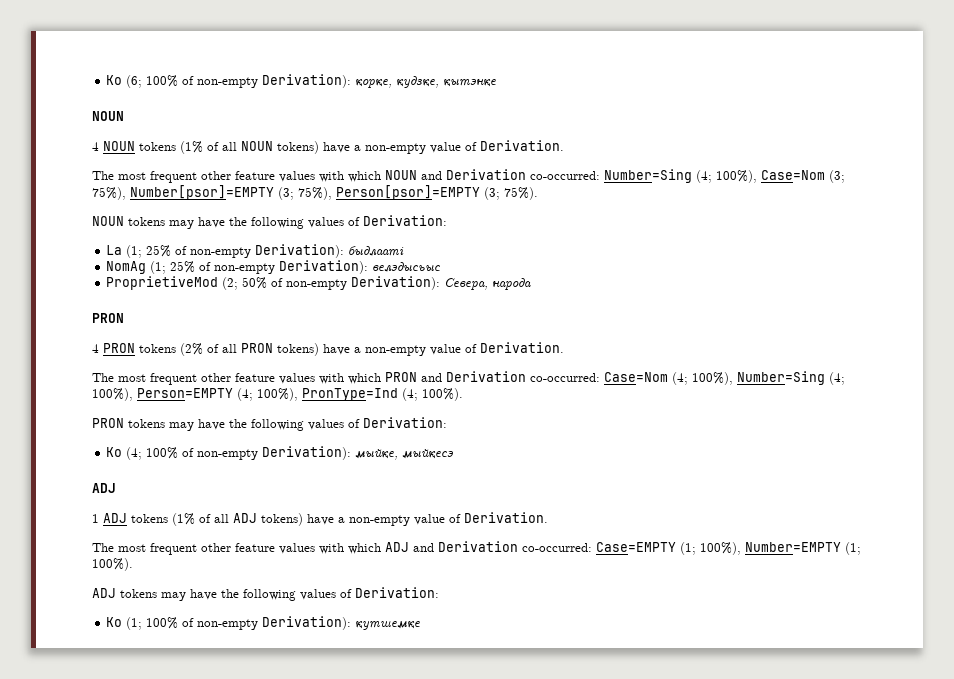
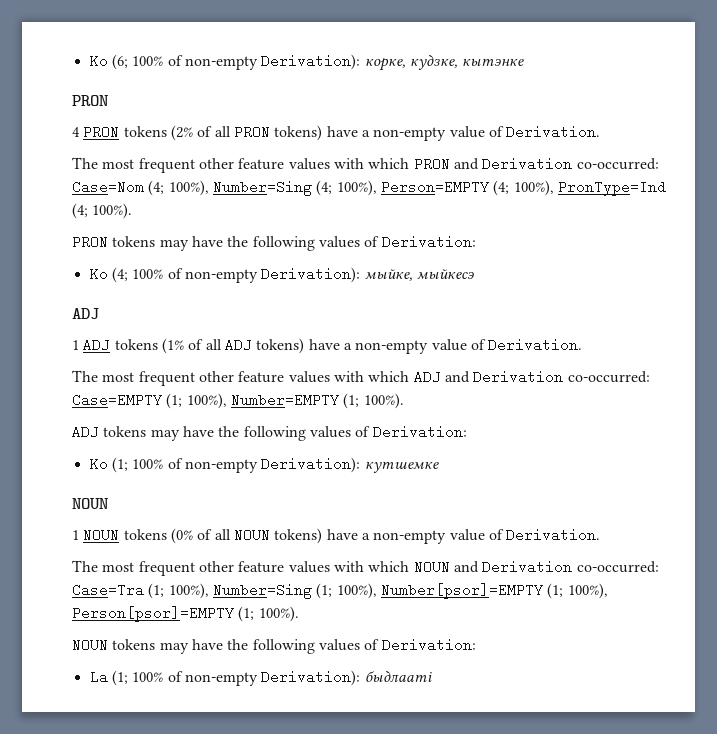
  Ko (6; 100% of non-empty Derivation): корке, кудзке, кытэнке
- NOUN
- 4 NOUN tokens (1% of all NOUN tokens) have a non-empty value of Derivation.
- The most frequent other feature values with which NOUN and Derivation co-occurred: Number=Sing (4; 100%), Case=Nom (3; 75%), Number[psor]=EMPTY (3; 75%), Person[psor]=EMPTY (3; 75%).
- NOUN tokens may have the following values of Derivation:
- La (1; 25% of non-empty Derivation): быдлааті
- NomAg (1; 25% of non-empty Derivation): велэдысьыс
- ProprietiveMod (2; 50% of non-empty Derivation): Севера, народа
  Ko (1; 100% of non-empty Derivation): кутшемке
+ NOUN
+ 1 NOUN tokens (0% of all NOUN tokens) have a non-empty value of Derivation.
+ The most frequent other feature values with which NOUN and Derivation co-occurred: Case=Tra (1; 100%), Number=Sing (1; 100%), Number[psor]=EMPTY (1; 100%), Person[psor]=EMPTY (1; 100%).
+ NOUN tokens may have the following values of Derivation:
+ La (1; 100% of non-empty Derivation): быдлааті

